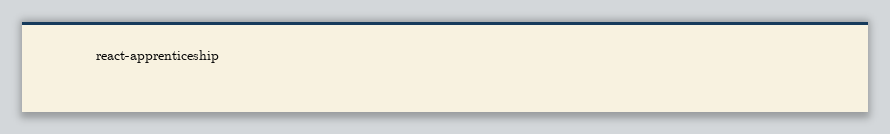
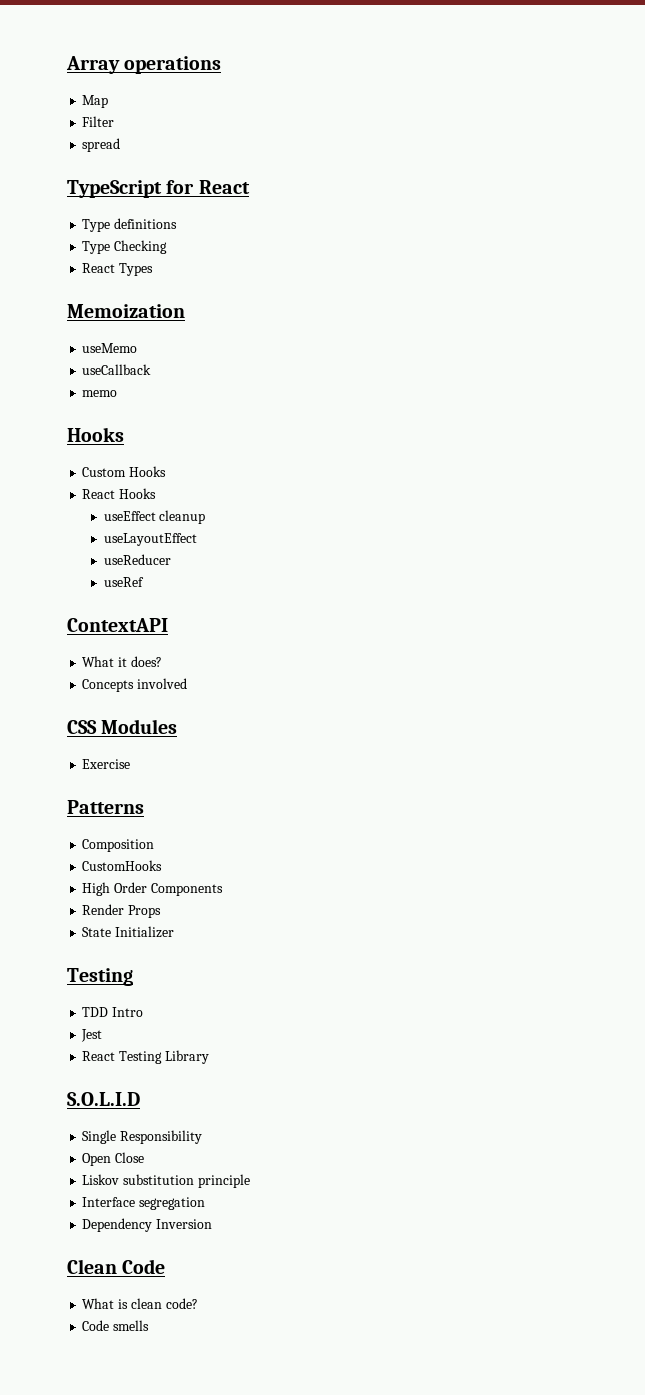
- react-apprenticeship
+ Array operations
+ Map
+ Filter
+ spread
+ TypeScript for React
+ Type definitions
+ Type Checking
+ React Types
+ Memoization
+ useMemo
+ useCallback
+ memo
+ Hooks
+ Custom Hooks
+ React Hooks
+ useEffect cleanup
+ useLayoutEffect
+ useReducer
+ useRef
+ ContextAPI
+ What it does?
+ Concepts involved
+ CSS Modules
+ Exercise
+ Patterns
+ Composition
+ CustomHooks
+ High Order Components
+ Render Props
+ State Initializer
+ Testing
+ TDD Intro
+ Jest
+ React Testing Library
+ S.O.L.I.D
+ Single Responsibility
+ Open Close
+ Liskov substitution principle
+ Interface segregation
+ Dependency Inversion
+ Clean Code
+ What is clean code?
+ Code smells

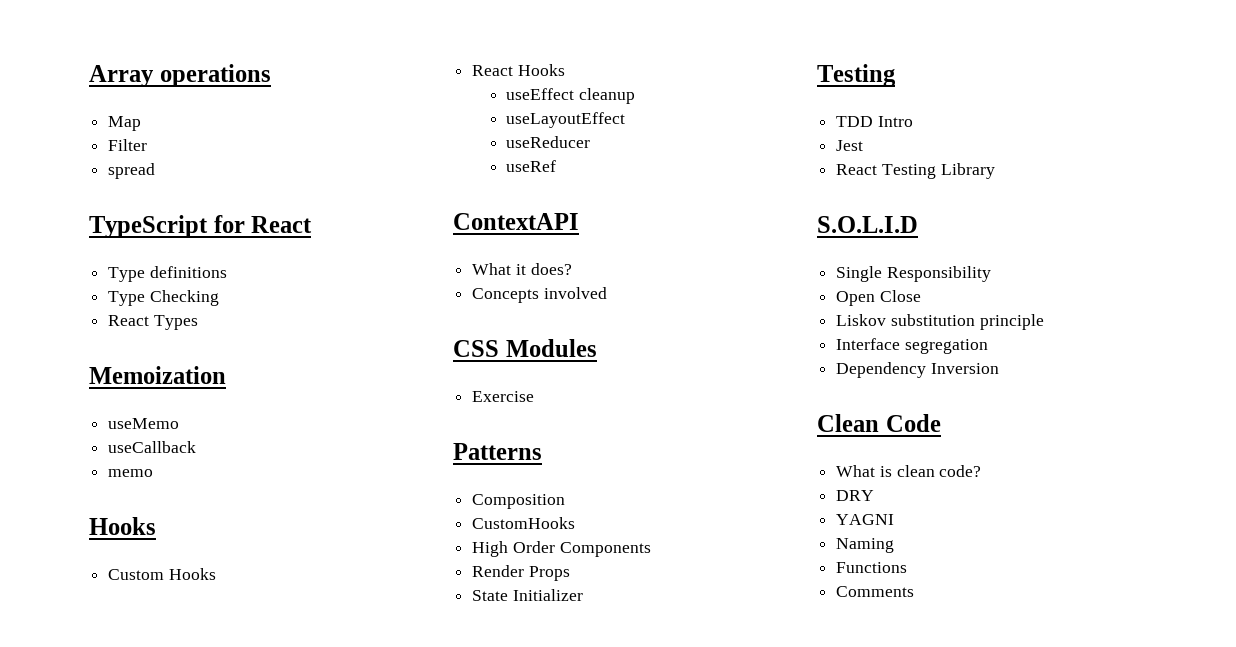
- Code smells
+ DRY
+ YAGNI
+ Naming
+ Functions
+ Comments

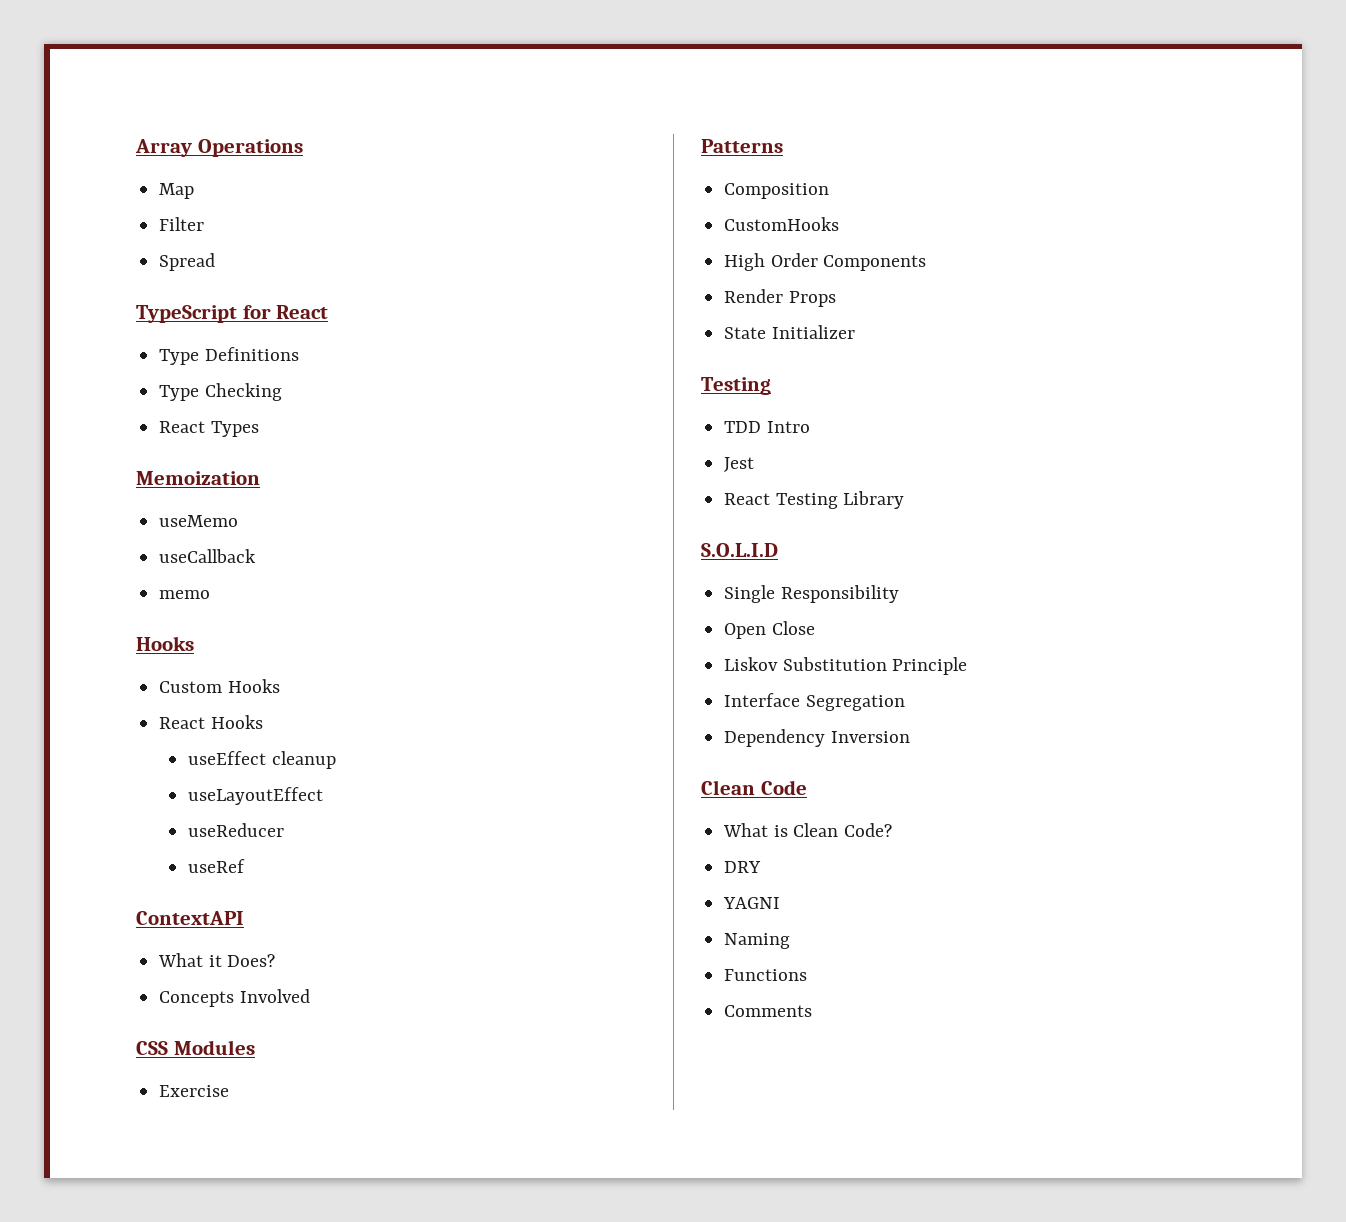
- Array operations
+ Array Operations
- spread
+ Spread
- Type definitions
+ Type Definitions
- What it does?
+ What it Does?
- Concepts involved
+ Concepts Involved
- Liskov substitution principle
+ Liskov Substitution Principle
- Interface segregation
+ Interface Segregation
- What is clean code?
+ What is Clean Code?

